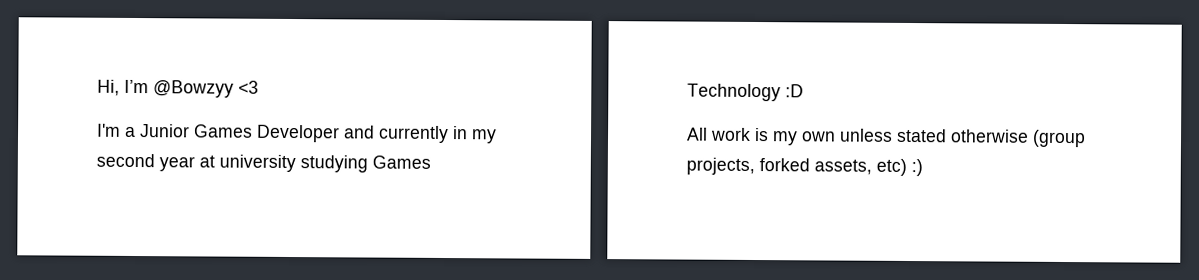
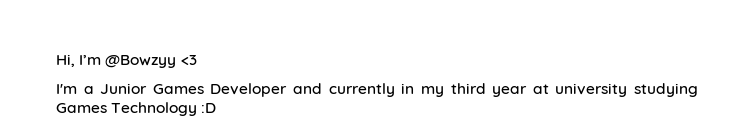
- I'm a Junior Games Developer and currently in my second year at university studying Games Technology :D
+ I'm a Junior Games Developer and currently in my third year at university studying Games Technology :D
- All work is my own unless stated otherwise (group projects, forked assets, etc) :)

